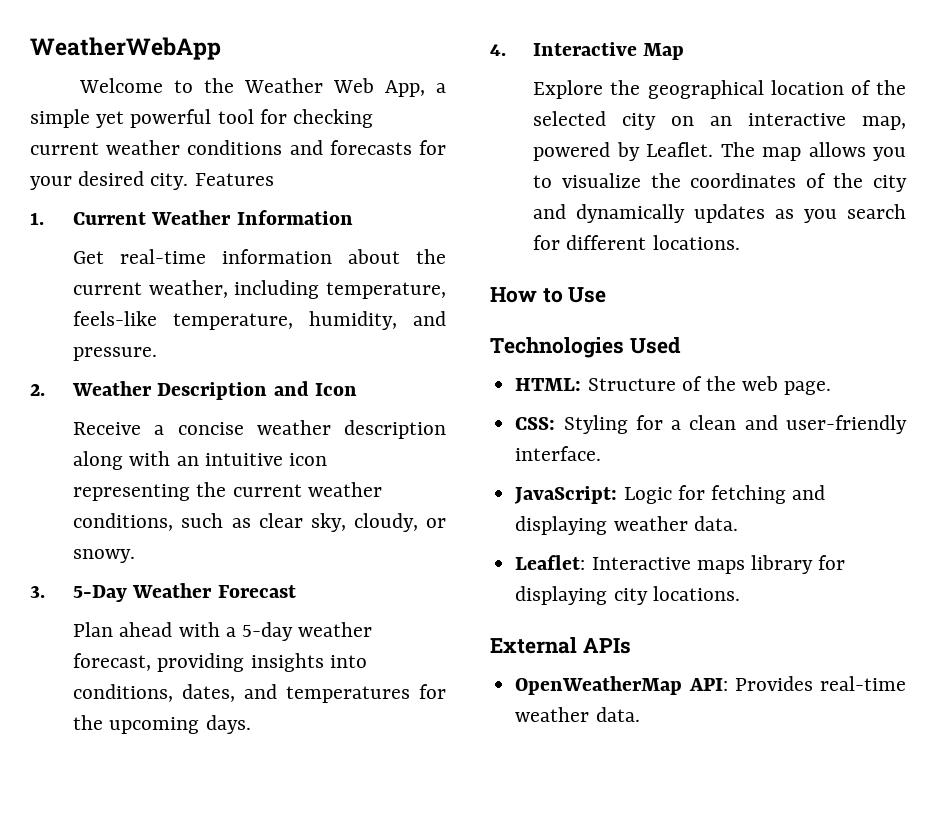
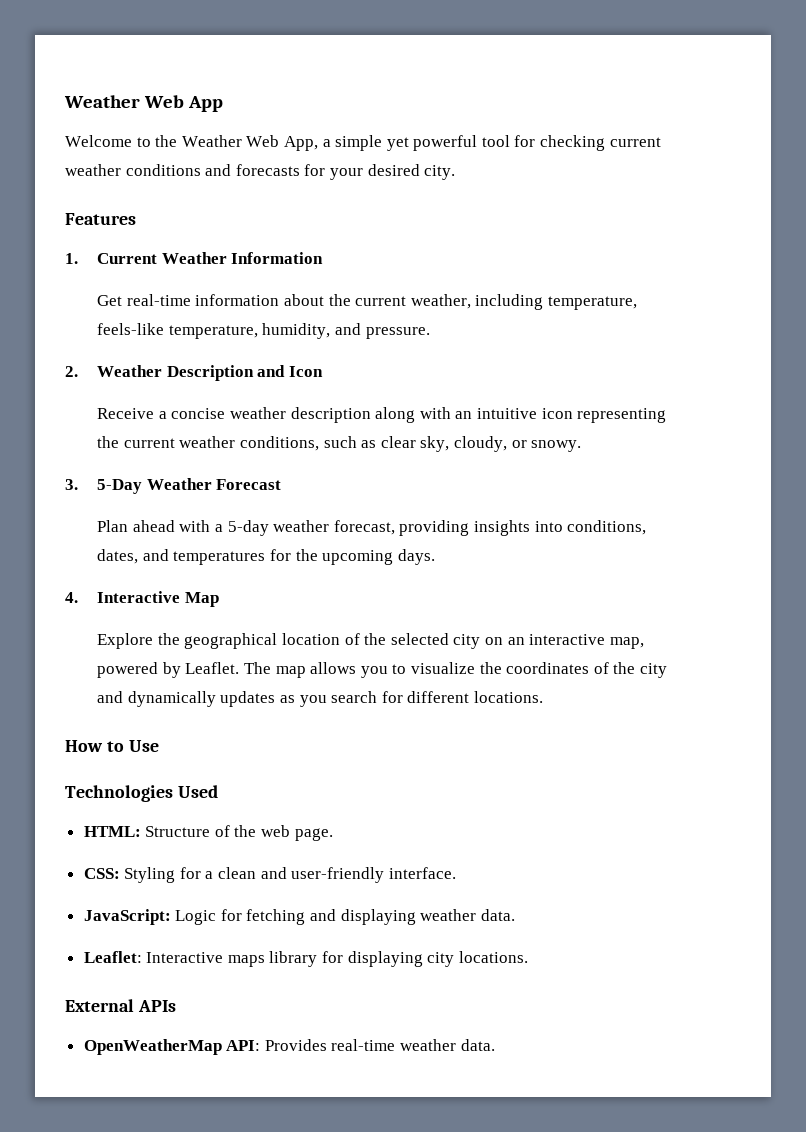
- WeatherWebApp
+ Weather Web App
- Welcome to the Weather Web App, a simple yet powerful tool for checking current weather conditions and forecasts for your desired city. Features
+ Welcome to the Weather Web App, a simple yet powerful tool for checking current weather conditions and forecasts for your desired city.
+ Features

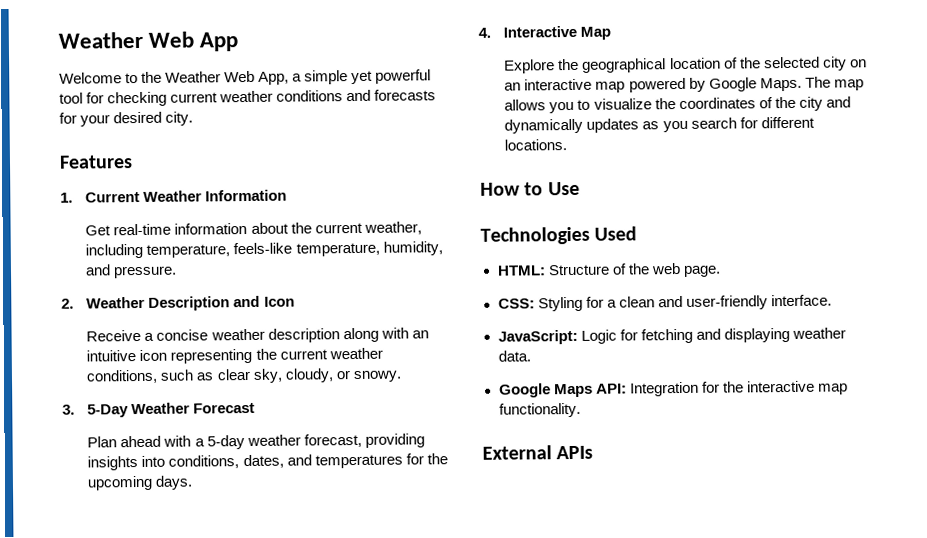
- Explore the geographical location of the selected city on an interactive map, powered by Leaflet.
+ Explore the geographical location of the selected city on an interactive map powered by Google Maps.
- Leaflet: Interactive maps library for displaying city locations.
+ Google Maps API: Integration for the interactive map functionality.
  External APIs
- OpenWeatherMap API: Provides real-time weather data.

